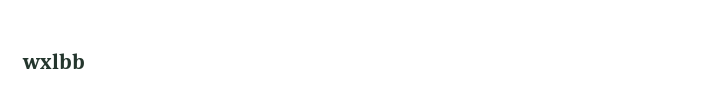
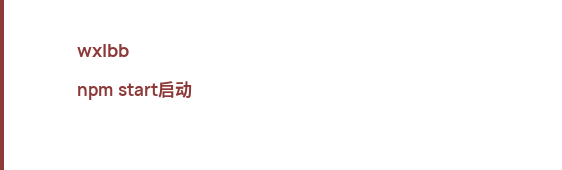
+ npm start启动

